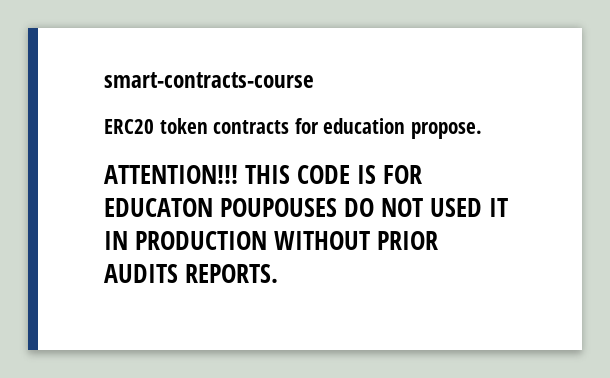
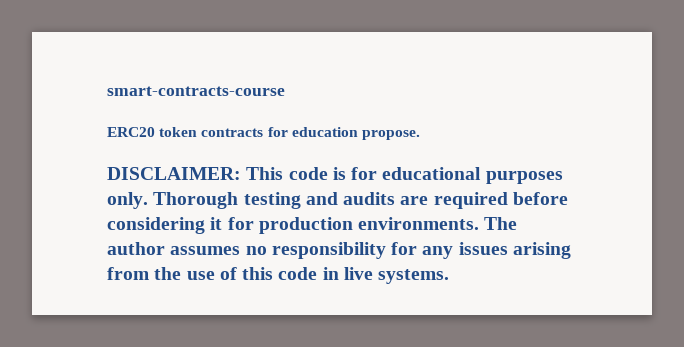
- ATTENTION!!! THIS CODE IS FOR EDUCATON POUPOUSES DO NOT USED IT IN PRODUCTION WITHOUT PRIOR AUDITS REPORTS.
+ DISCLAIMER: This code is for educational purposes only. Thorough testing and audits are required before considering it for production environments. The author assumes no responsibility for any issues arising from the use of this code in live systems.

